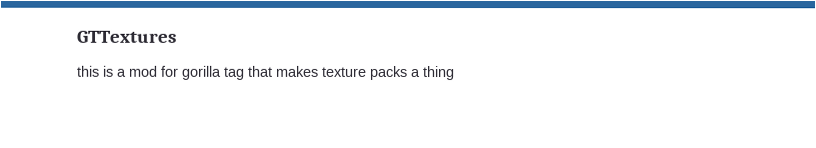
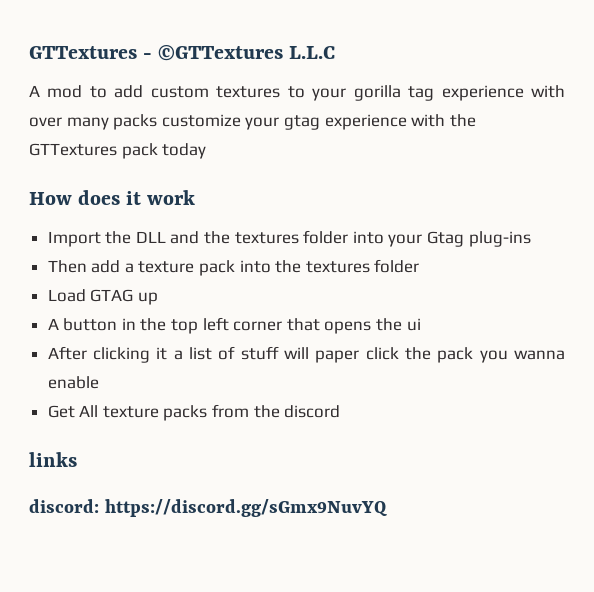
- GTTextures
- this is a mod for gorilla tag that makes texture packs a thing
+ GTTextures - ©GTTextures L.L.C
+ A mod to add custom textures to your gorilla tag experience with over many packs customize your gtag experience with the GTTextures pack today
+ How does it work
+ Import the DLL and the textures folder into your Gtag plug-ins
+ Then add a texture pack into the textures folder
+ Load GTAG up
+ A button in the top left corner that opens the ui
+ After clicking it a list of stuff will paper click the pack you wanna enable
+ Get All texture packs from the discord
+ links
+ discord: https://discord.gg/sGmx9NuvYQ

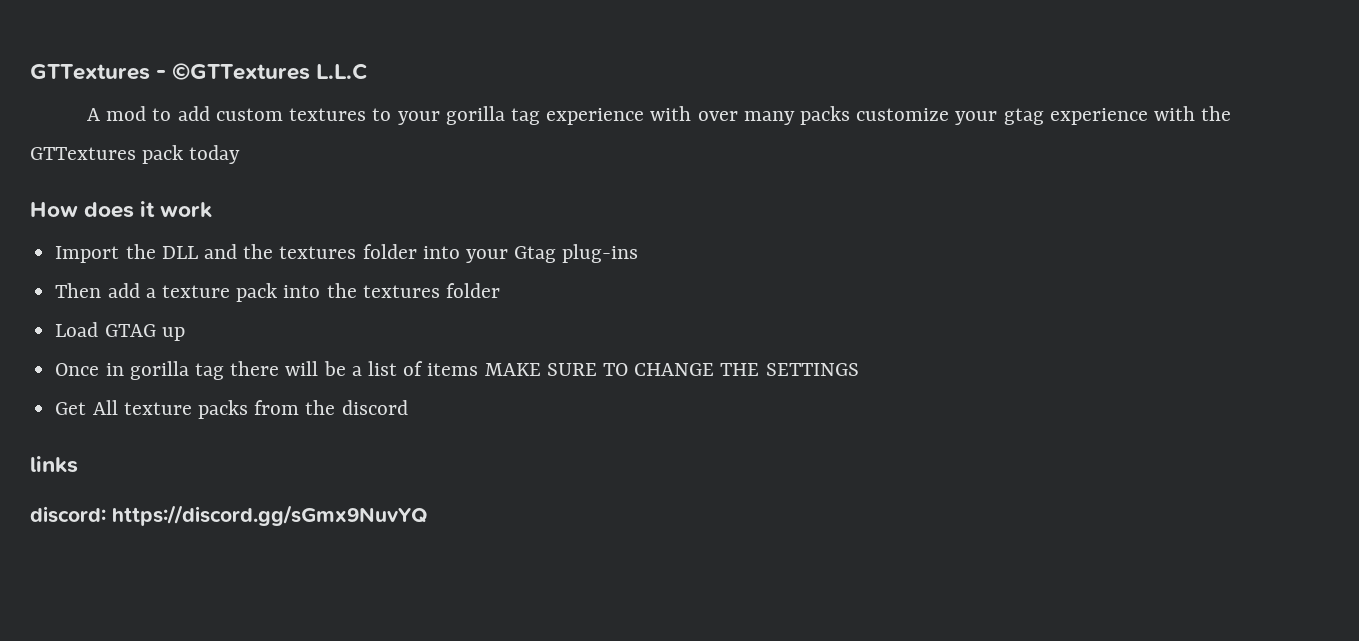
- A button in the top left corner that opens the ui
- After clicking it a list of stuff will paper click the pack you wanna enable
+ Once in gorilla tag there will be a list of items MAKE SURE TO CHANGE THE SETTINGS

